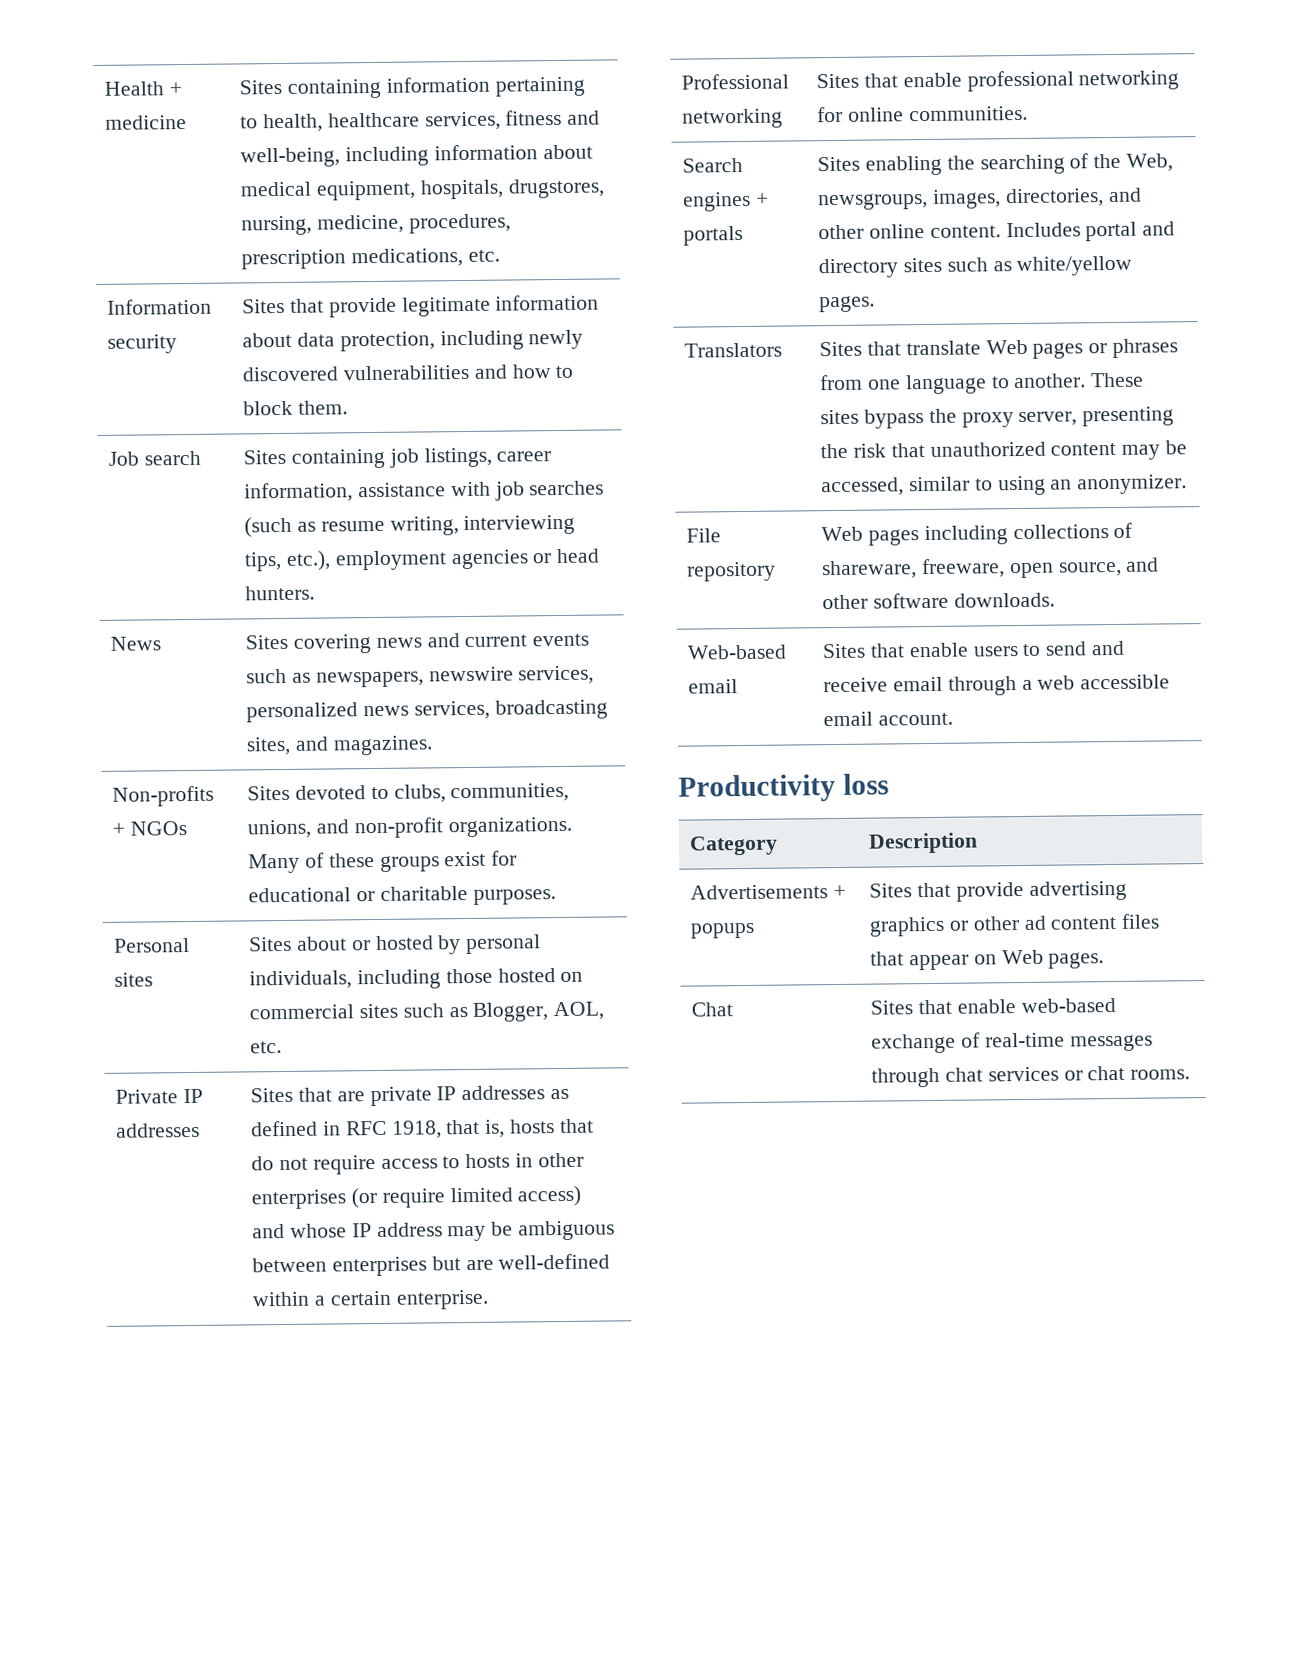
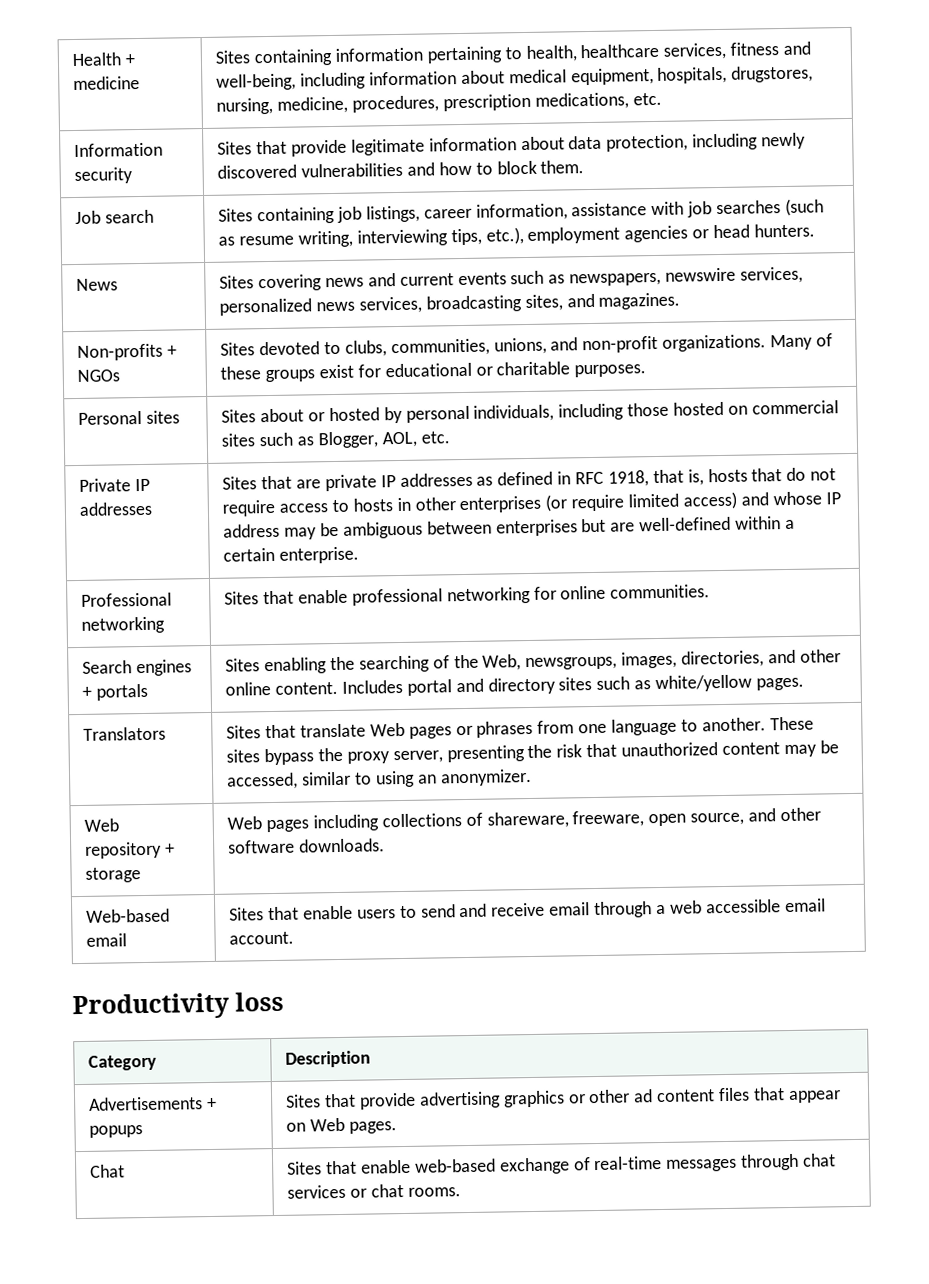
- File repository | Web pages including collections of shareware, freeware, open source, and other software downloads.
+ Web repository + storage | Web pages including collections of shareware, freeware, open source, and other software downloads.

